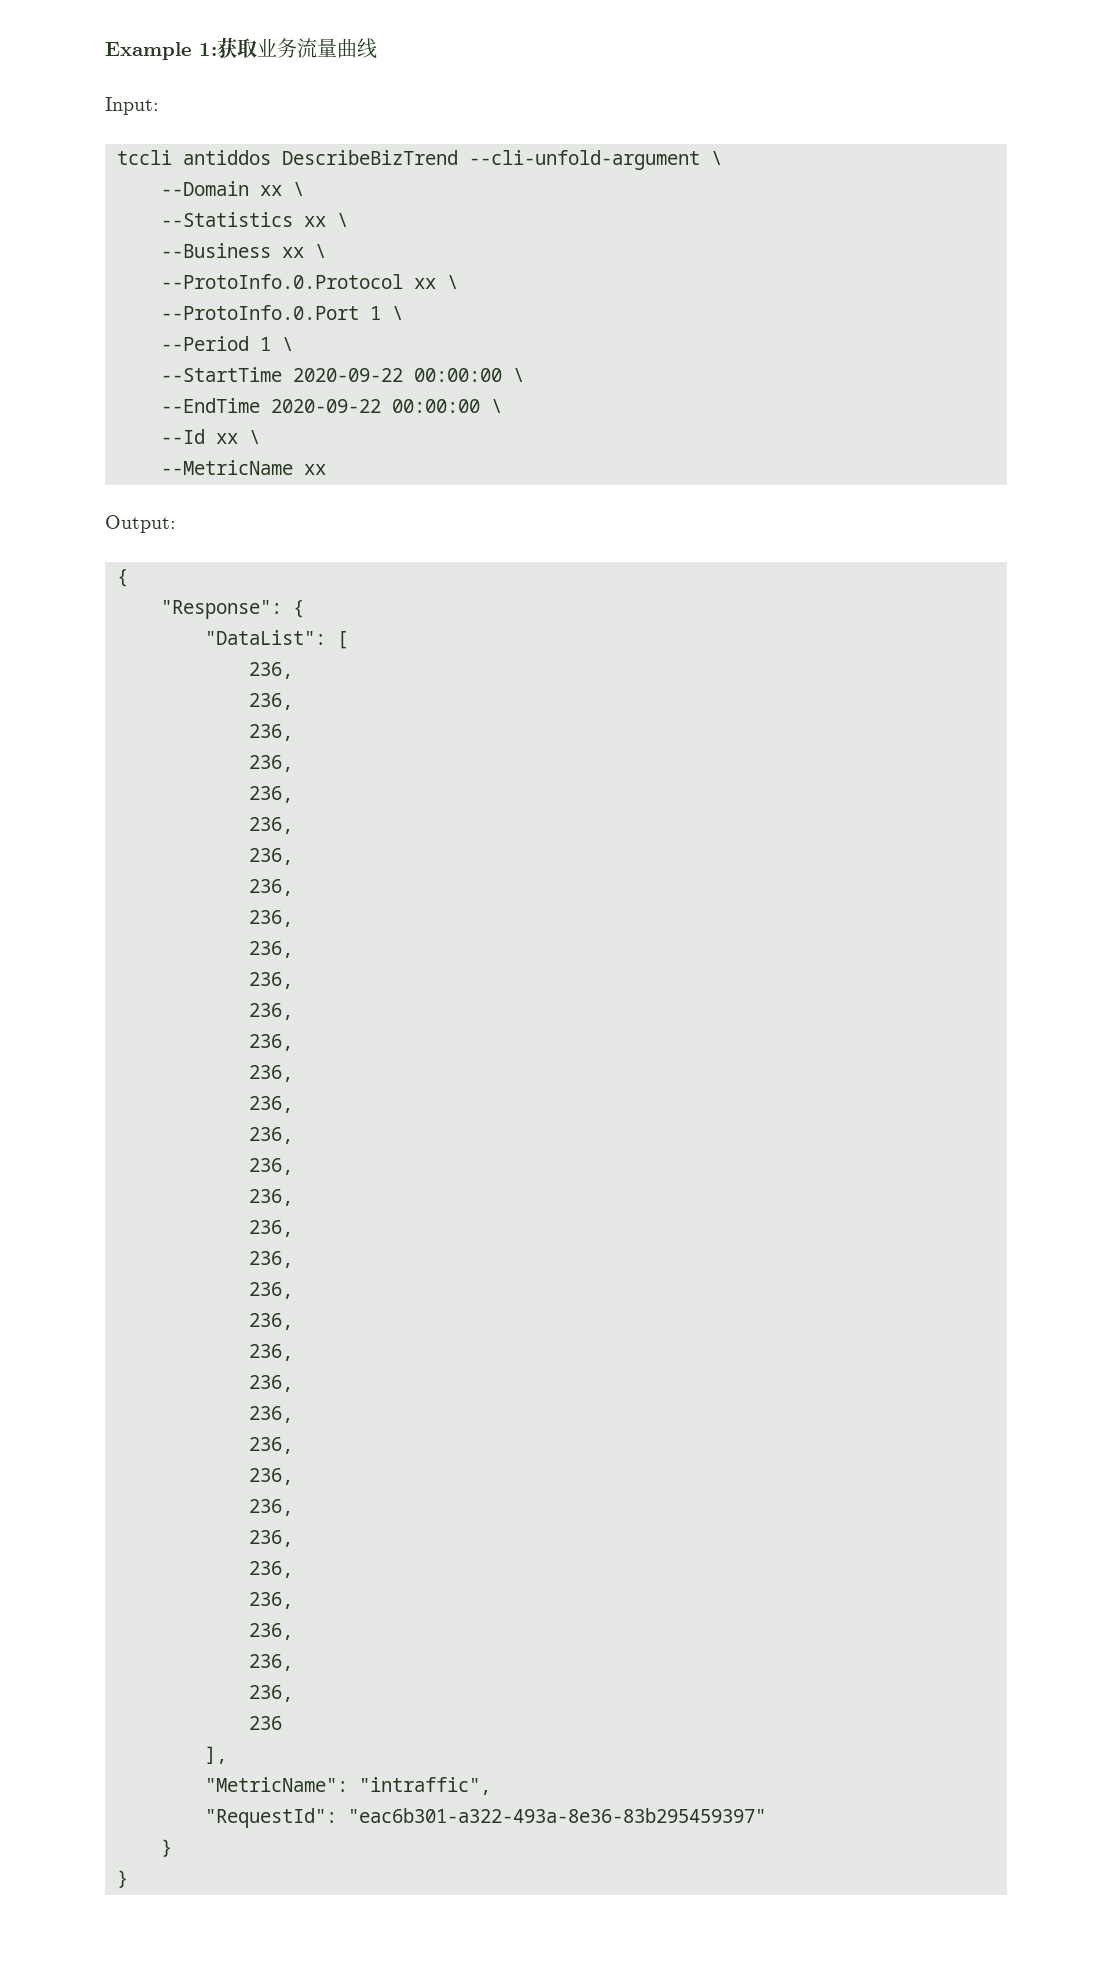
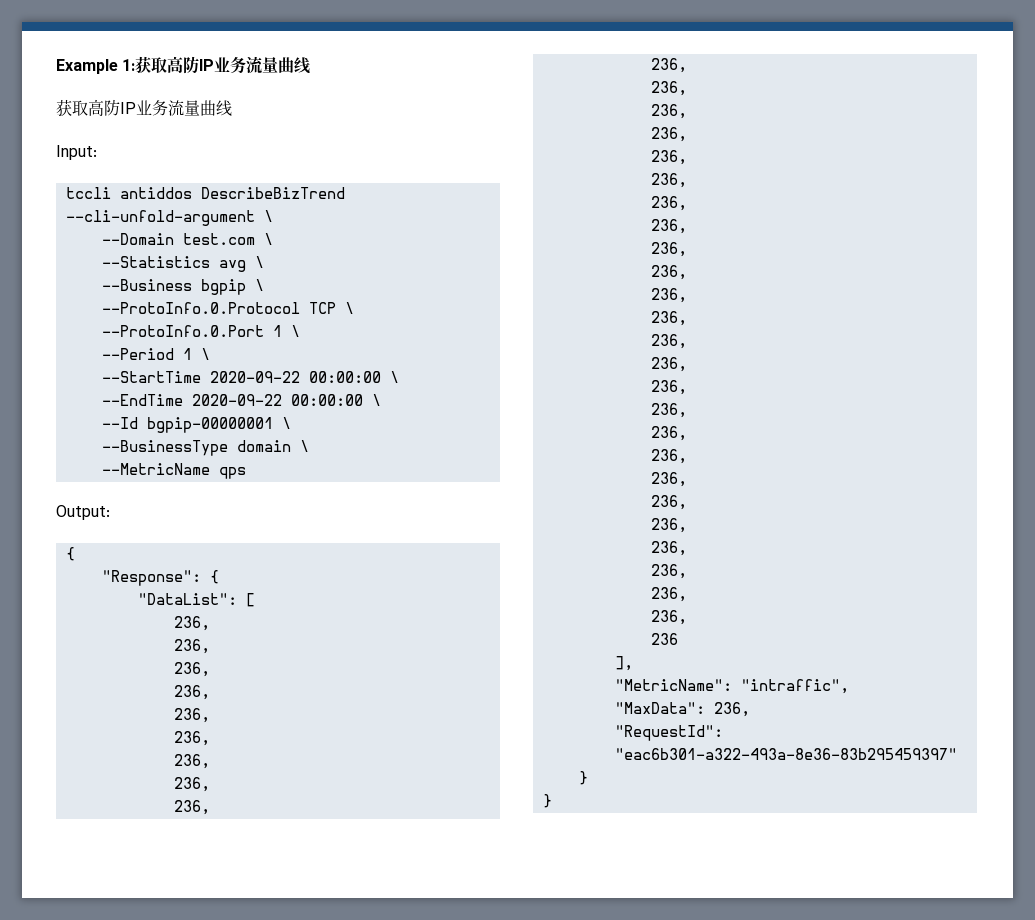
- Example 1:获取业务流量曲线
+ Example 1:获取高防IP业务流量曲线
+ 获取高防IP业务流量曲线
- --Domain xx \
+ --Domain test.com \
- --Statistics xx \
+ --Statistics avg \
- --Business xx \
+ --Business bgpip \
- --ProtoInfo.0.Protocol xx \
+ --ProtoInfo.0.Protocol TCP \
- --Id xx \
+ --Id bgpip-00000001 \
+ --BusinessType domain \
- --MetricName xx
+ --MetricName qps
+ "MaxData": 236,

